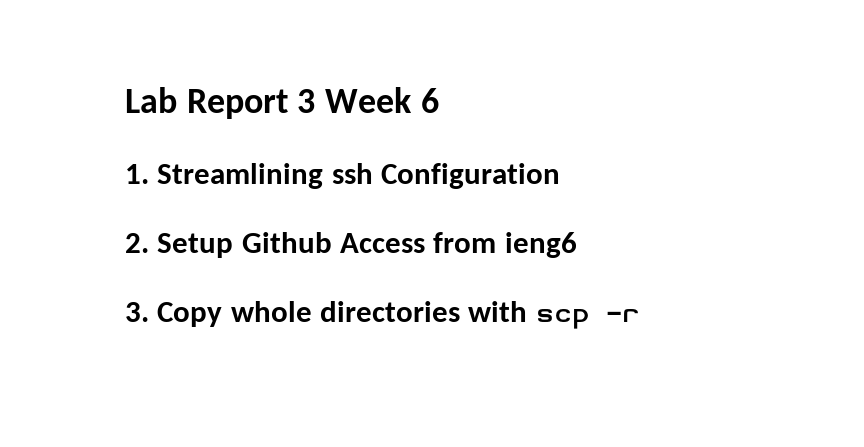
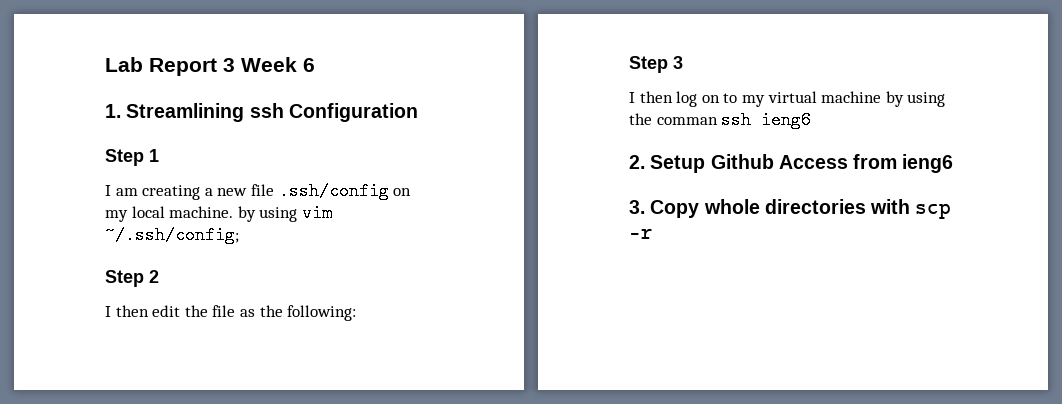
+ Step 1
+ I am creating a new file .ssh/config on my local machine. by using vim ~/.ssh/config;
+ Step 2
+ I then edit the file as the following:
+ Step 3
+ I then log on to my virtual machine by using the comman ssh ieng6

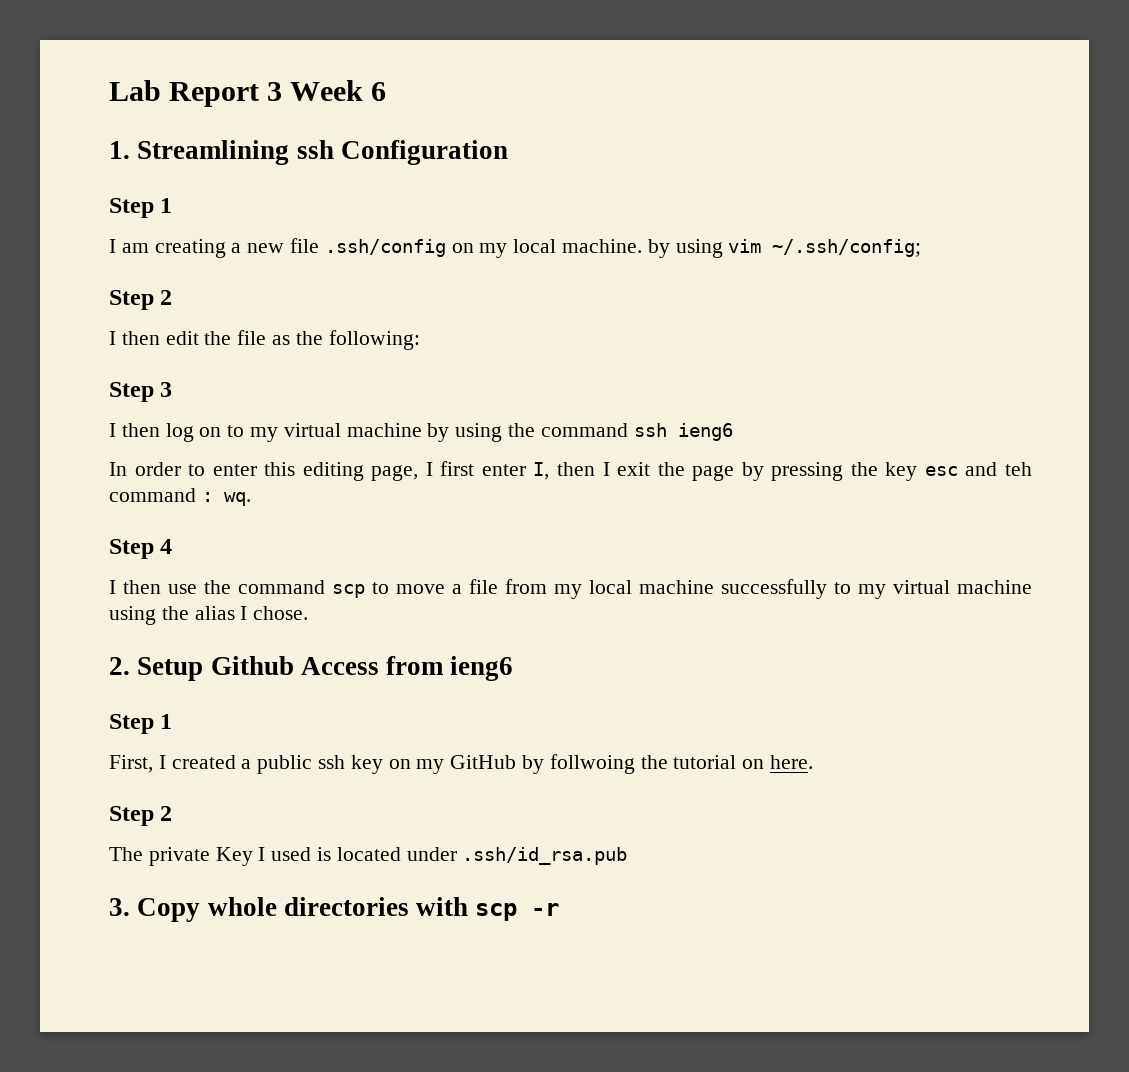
- I then log on to my virtual machine by using the comman ssh ieng6
+ I then log on to my virtual machine by using the command ssh ieng6
+ In order to enter this editing page, I first enter I, then I exit the page by pressing the key esc and teh command : wq.
+ Step 4
+ I then use the command scp to move a file from my local machine successfully to my virtual machine using the alias I chose.
  2. Setup Github Access from ieng6
+ Step 1
+ First, I created a public ssh key on my GitHub by follwoing the tutorial on here.
+ Step 2
+ The private Key I used is located under .ssh/id_rsa.pub

